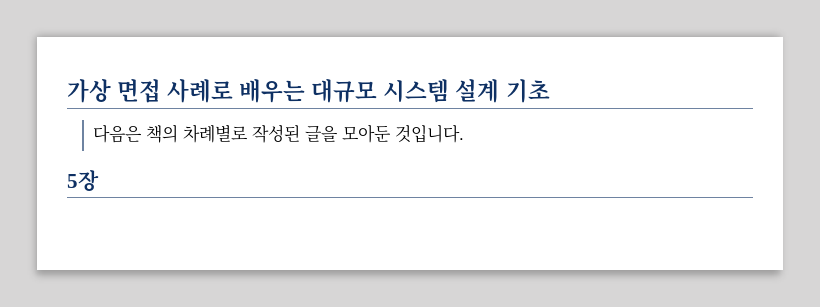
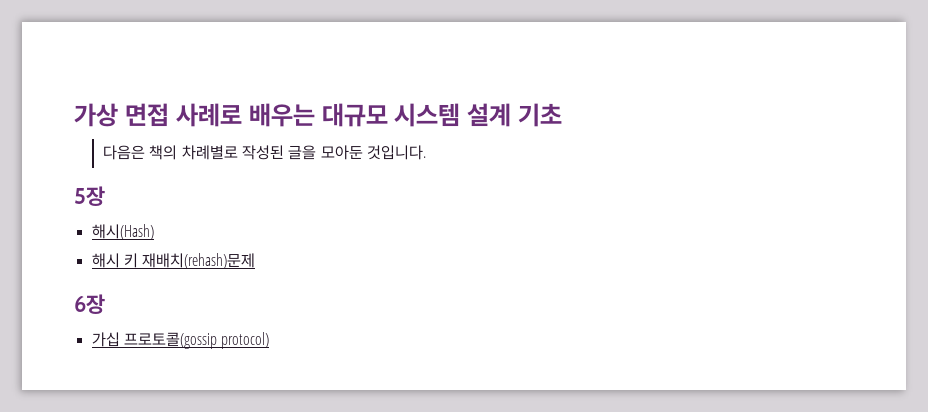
+ 해시(Hash)
+ 해시 키 재배치(rehash)문제
+ 6장
+ 가십 프로토콜(gossip protocol)

